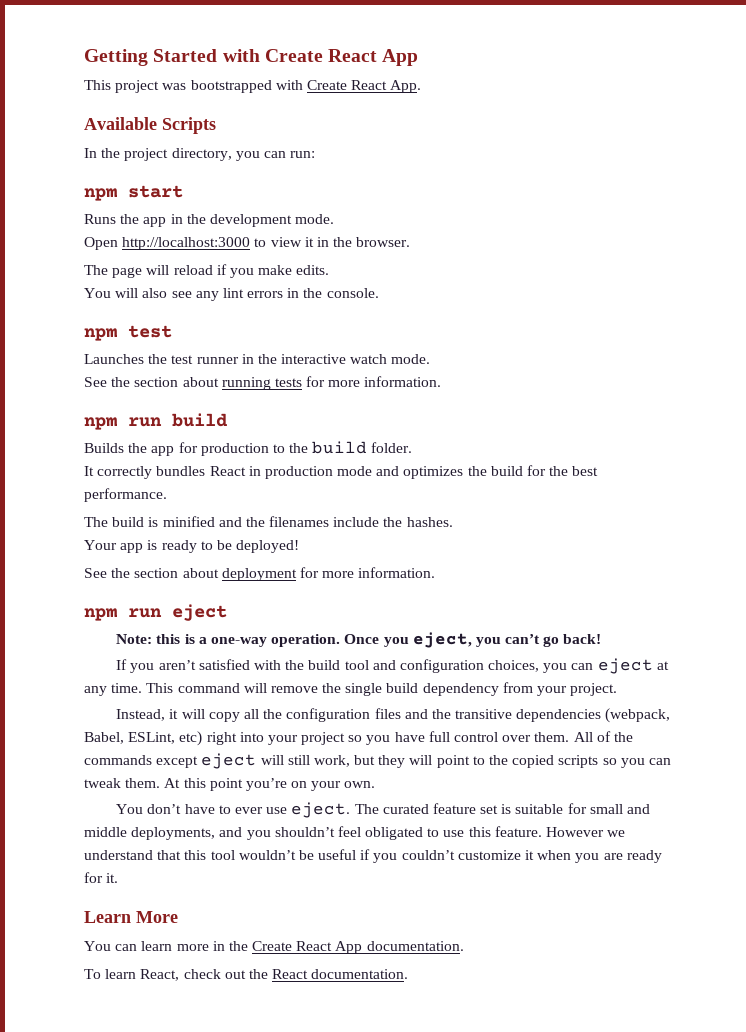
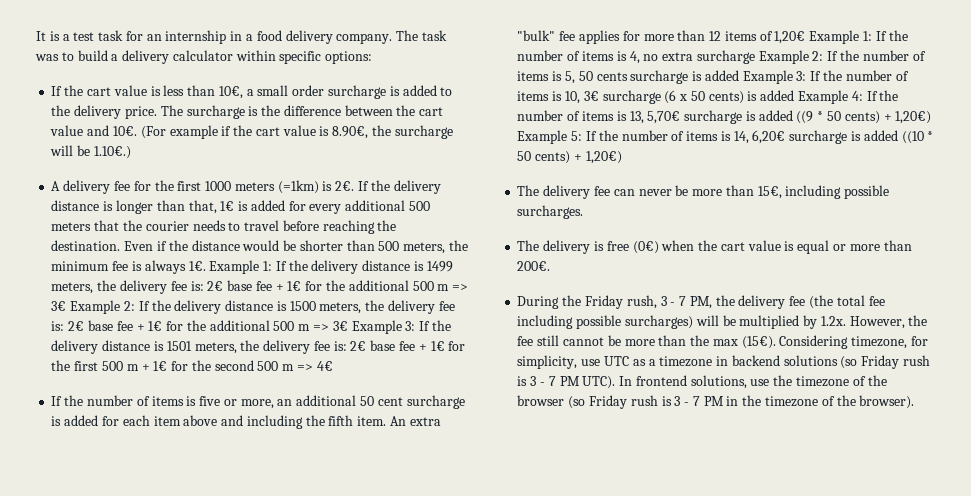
- Getting Started with Create React App
- This project was bootstrapped with Create React App.
- Available Scripts
- In the project directory, you can run:
- npm start
- Runs the app in the development mode.
- Open http://localhost:3000 to view it in the browser.
- The page will reload if you make edits.
- You will also see any lint errors in the console.
- npm test
- Launches the test runner in the interactive watch mode.
- See the section about running tests for more information.
- npm run build
- Builds the app for production to the build folder.
- It correctly bundles React in production mode and optimizes the build for the best performance.
- The build is minified and the filenames include the hashes.
- Your app is ready to be deployed!
- See the section about deployment for more information.
- npm run eject
- Note: this is a one-way operation. Once you eject, you can’t go back!
- If you aren’t satisfied with the build tool and configuration choices, you can eject at any time. This command will remove the single build dependency from your project.
- Instead, it will copy all the configuration files and the transitive dependencies (webpack, Babel, ESLint, etc) right into your project so you have full control over them. All of the commands except eject will still work, but they will point to the copied scripts so you can tweak them. At this point you’re on your own.
- You don’t have to ever use eject. The curated feature set is suitable for small and middle deployments, and you shouldn’t feel obligated to use this feature. However we understand that this tool wouldn’t be useful if you couldn’t customize it when you are ready for it.
- Learn More
- You can learn more in the Create React App documentation.
- To learn React, check out the React documentation.
+ It is a test task for an internship in a food delivery company. The task was to build a delivery calculator within specific options:
+ If the cart value is less than 10€, a small order surcharge is added to the delivery price. The surcharge is the difference between the cart value and 10€. (For example if the cart value is 8.90€, the surcharge will be 1.10€.)
+ A delivery fee for the first 1000 meters (=1km) is 2€. If the delivery distance is longer than that, 1€ is added for every additional 500 meters that the courier needs to travel before reaching the destination. Even if the distance would be shorter than 500 meters, the minimum fee is always 1€. Example 1: If the delivery distance is 1499 meters, the delivery fee is: 2€ base fee + 1€ for the additional 500 m => 3€ Example 2: If the delivery distance is 1500 meters, the delivery fee is: 2€ base fee + 1€ for the additional 500 m => 3€ Example 3: If the delivery distance is 1501 meters, the delivery fee is: 2€ base fee + 1€ for the first 500 m + 1€ for the second 500 m => 4€
+ If the number of items is five or more, an additional 50 cent surcharge is added for each item above and including the fifth item. An extra "bulk" fee applies for more than 12 items of 1,20€ Example 1: If the number of items is 4, no extra surcharge Example 2: If the number of items is 5, 50 cents surcharge is added Example 3: If the number of items is 10, 3€ surcharge (6 x 50 cents) is added Example 4: If the number of items is 13, 5,70€ surcharge is added ((9 * 50 cents) + 1,20€) Example 5: If the number of items is 14, 6,20€ surcharge is added ((10 * 50 cents) + 1,20€)
+ The delivery fee can never be more than 15€, including possible surcharges.
+ The delivery is free (0€) when the cart value is equal or more than 200€.
+ During the Friday rush, 3 - 7 PM, the delivery fee (the total fee including possible surcharges) will be multiplied by 1.2x. However, the fee still cannot be more than the max (15€). Considering timezone, for simplicity, use UTC as a timezone in backend solutions (so Friday rush is 3 - 7 PM UTC). In frontend solutions, use the timezone of the browser (so Friday rush is 3 - 7 PM in the timezone of the browser).

